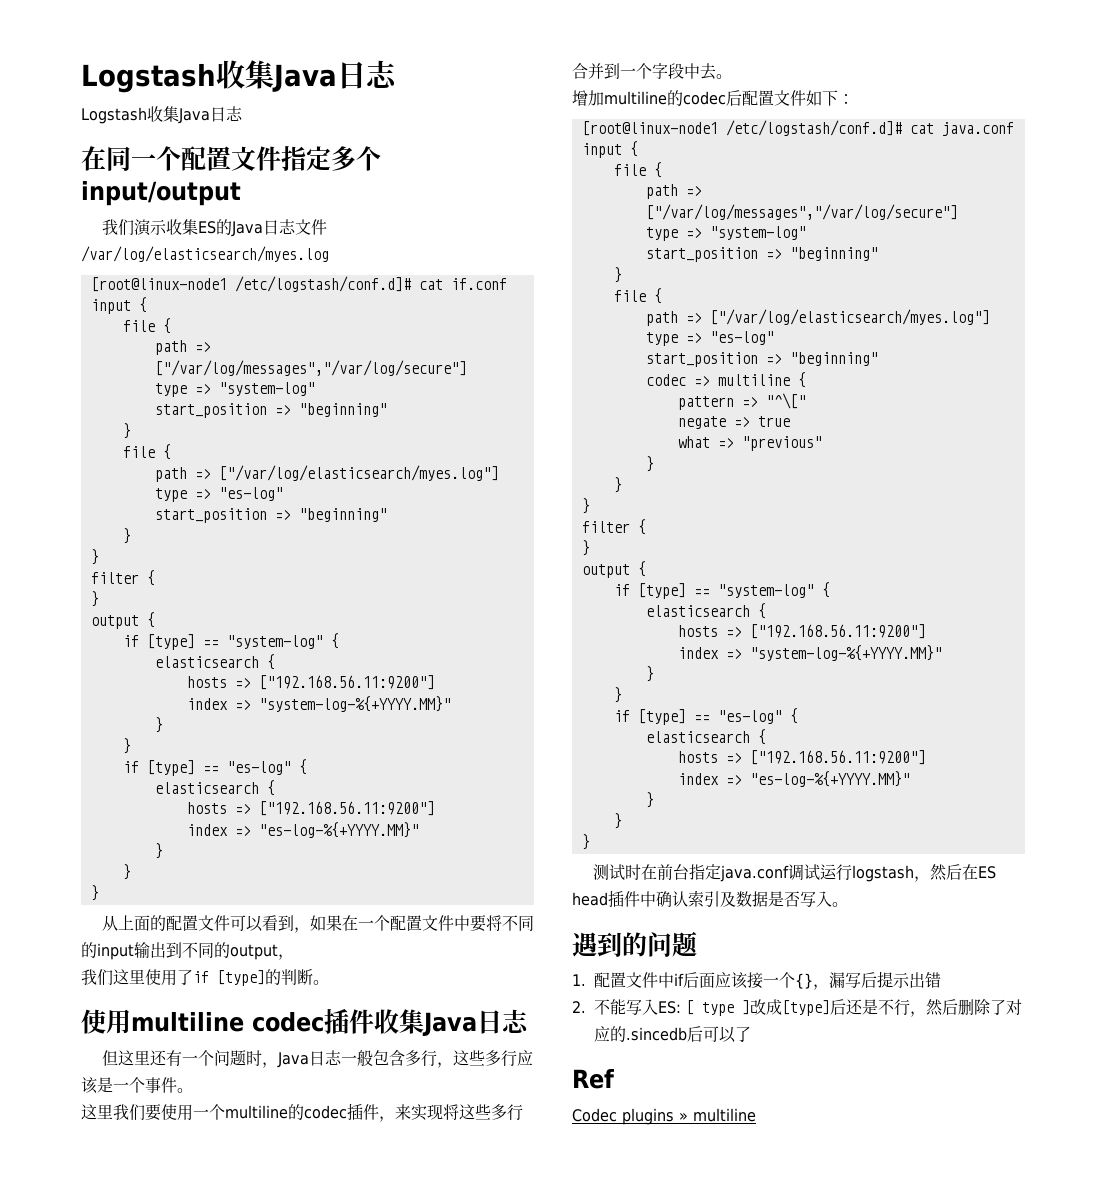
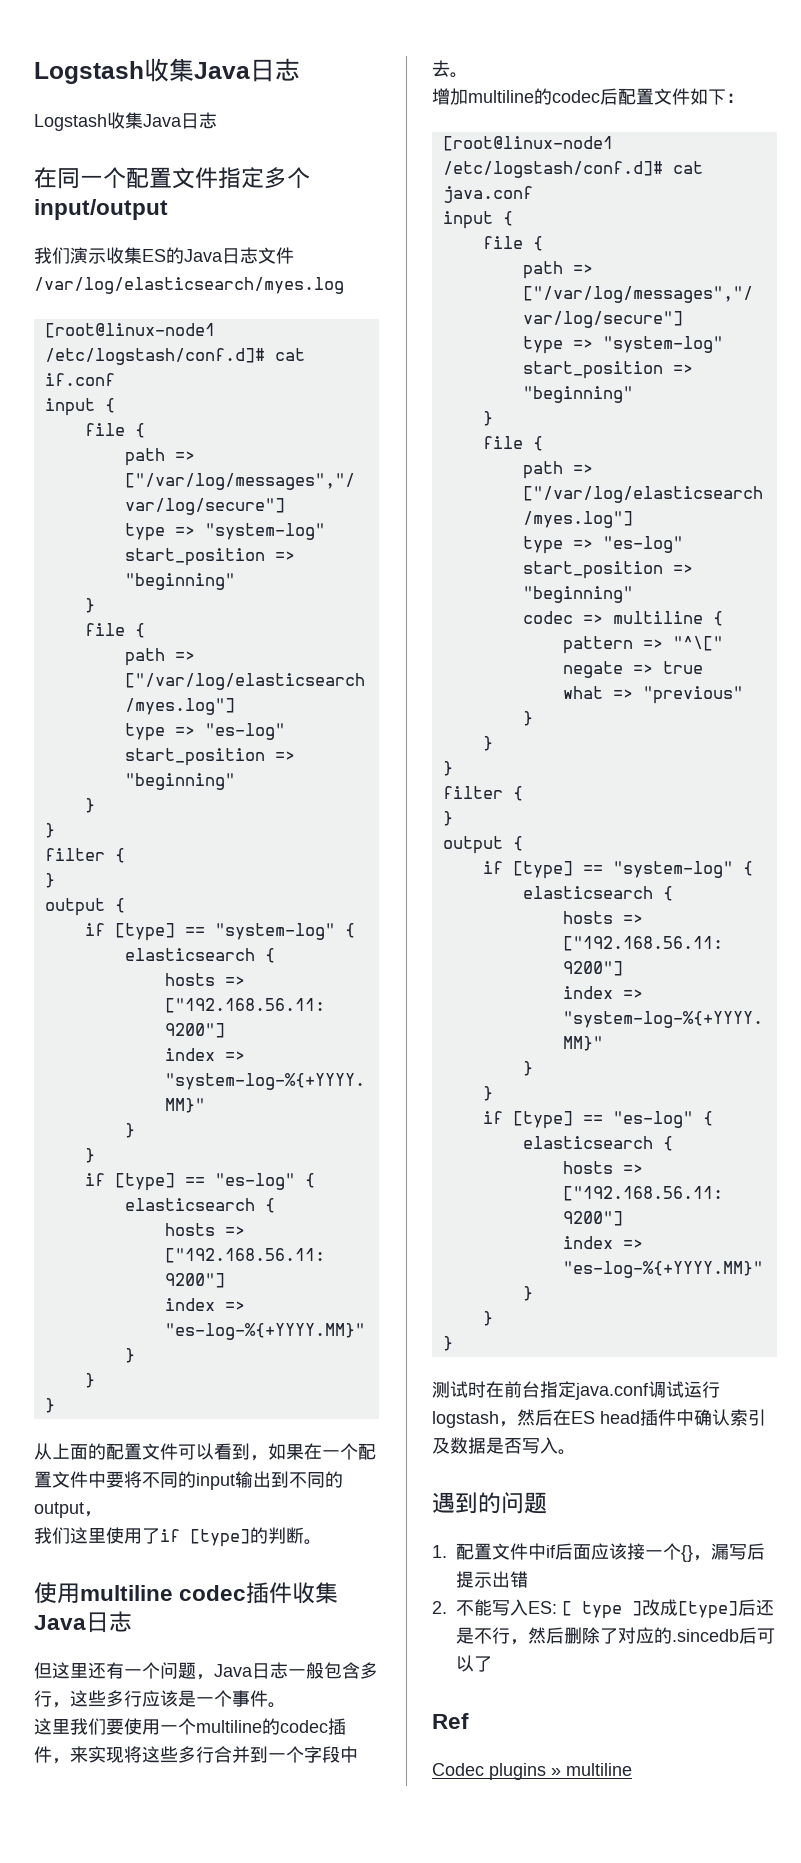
- 但这里还有一个问题时，Java日志一般包含多行，这些多行应该是一个事件。
+ 但这里还有一个问题，Java日志一般包含多行，这些多行应该是一个事件。

